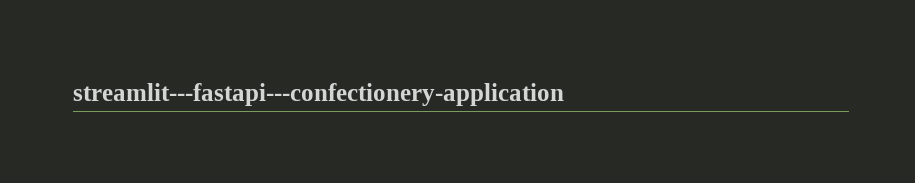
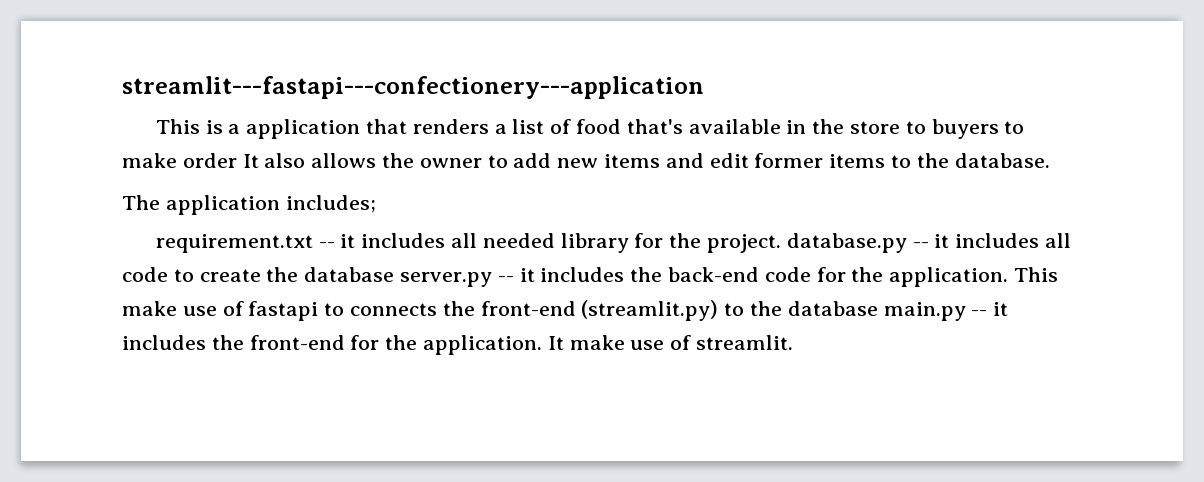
- streamlit---fastapi---confectionery-application
+ streamlit---fastapi---confectionery---application
+ This is a application that renders a list of food that's available in the store to buyers to make order It also allows the owner to add new items and edit former items to the database.
+ The application includes;
+ requirement.txt -- it includes all needed library for the project. database.py -- it includes all code to create the database server.py -- it includes the back-end code for the application. This make use of fastapi to connects the front-end (streamlit.py) to the database main.py -- it includes the front-end for the application. It make use of streamlit.

